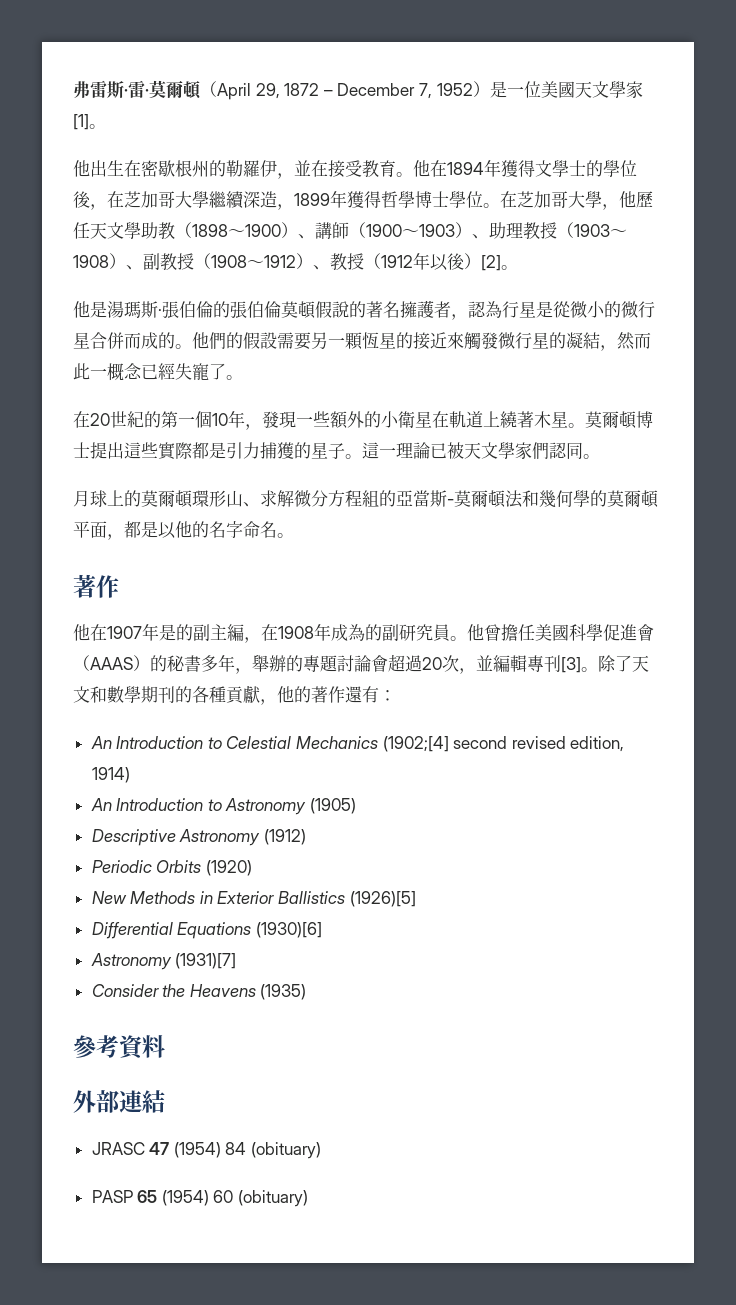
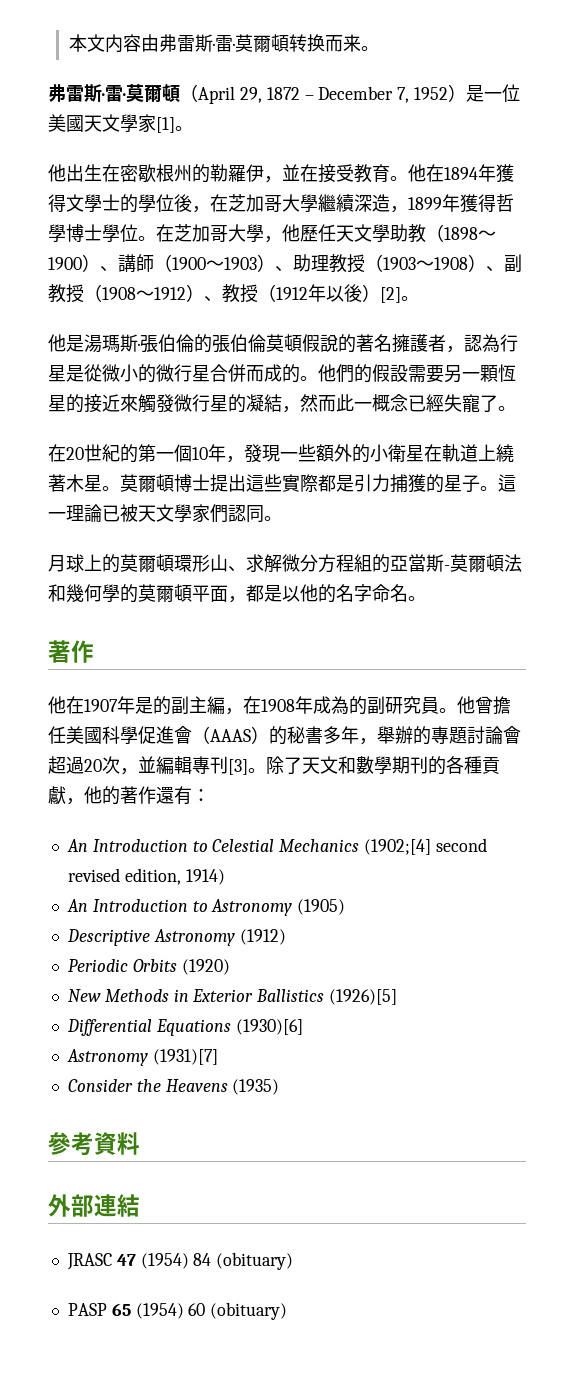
+ 本文内容由弗雷斯·雷·莫爾頓转换而来。

